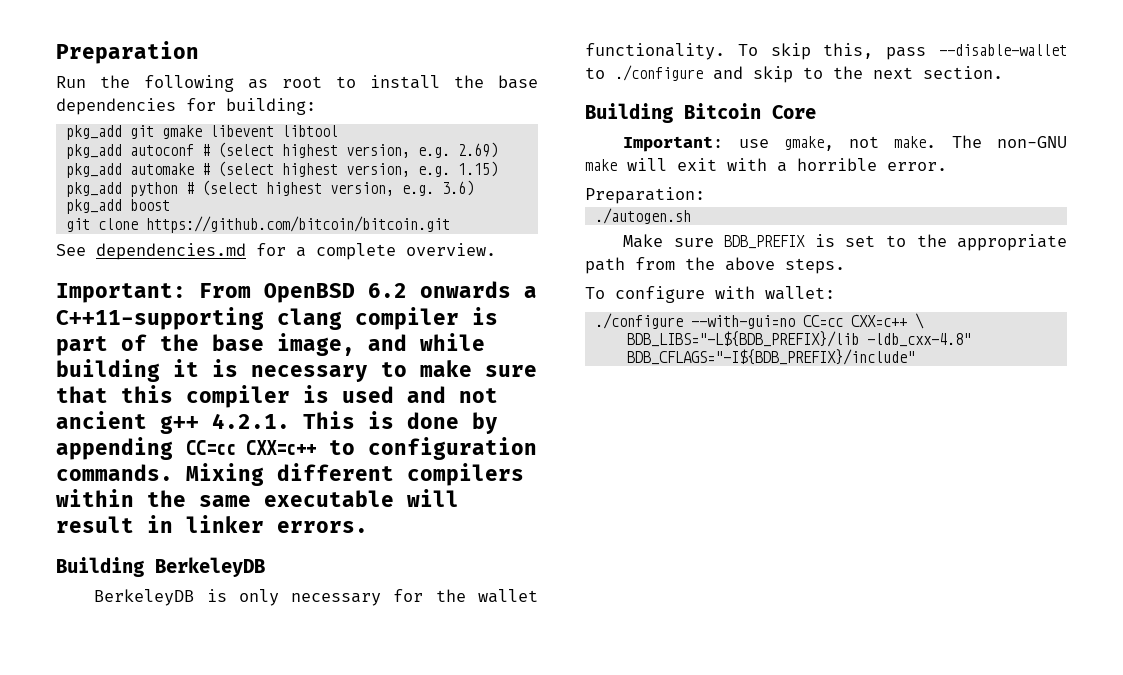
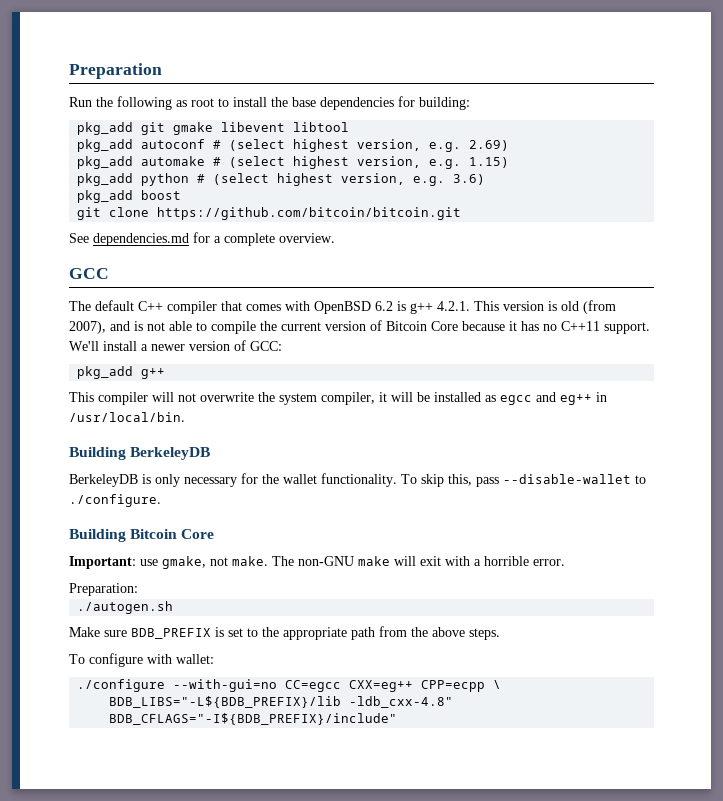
- Important: From OpenBSD 6.2 onwards a C++11-supporting clang compiler is part of the base image, and while building it is necessary to make sure that this compiler is used and not ancient g++ 4.2.1. This is done by appending CC=cc CXX=c++ to configuration commands. Mixing different compilers within the same executable will result in linker errors.
+ GCC
+ The default C++ compiler that comes with OpenBSD 6.2 is g++ 4.2.1. This version is old (from 2007), and is not able to compile the current version of Bitcoin Core because it has no C++11 support. We'll install a newer version of GCC:
+ pkg_add g++
+ This compiler will not overwrite the system compiler, it will be installed as egcc and eg++ in /usr/local/bin.
- To skip this, pass --disable-wallet to ./configure and skip to the next section.
+ To skip this, pass --disable-wallet to ./configure.
- ./configure --with-gui=no CC=cc CXX=c++ \
+ ./configure --with-gui=no CC=egcc CXX=eg++ CPP=ecpp \

